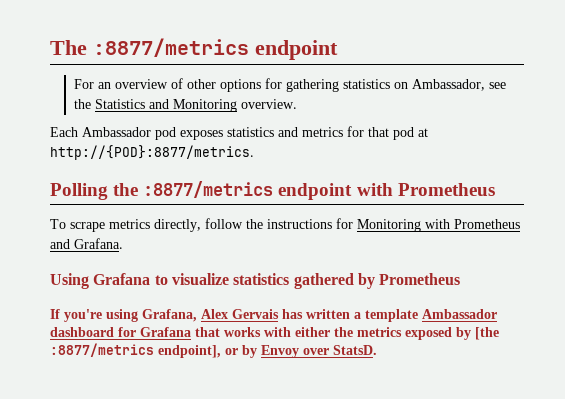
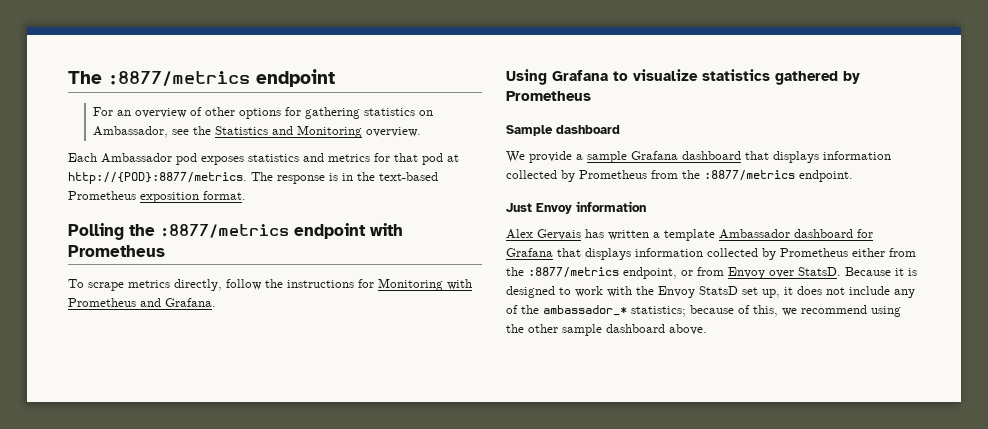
+ The response is in the text-based Prometheus exposition format.
- If you're using Grafana, Alex Gervais has written a template Ambassador dashboard for Grafana that works with either the metrics exposed by [the :8877/metrics endpoint], or by Envoy over StatsD.
+ Sample dashboard
+ We provide a sample Grafana dashboard that displays information collected by Prometheus from the :8877/metrics endpoint.
+ Just Envoy information
+ Alex Gervais has written a template Ambassador dashboard for Grafana that displays information collected by Prometheus either from the :8877/metrics endpoint, or from Envoy over StatsD. Because it is designed to work with the Envoy StatsD set up, it does not include any of the ambassador_* statistics; because of this, we recommend using the other sample dashboard above.

